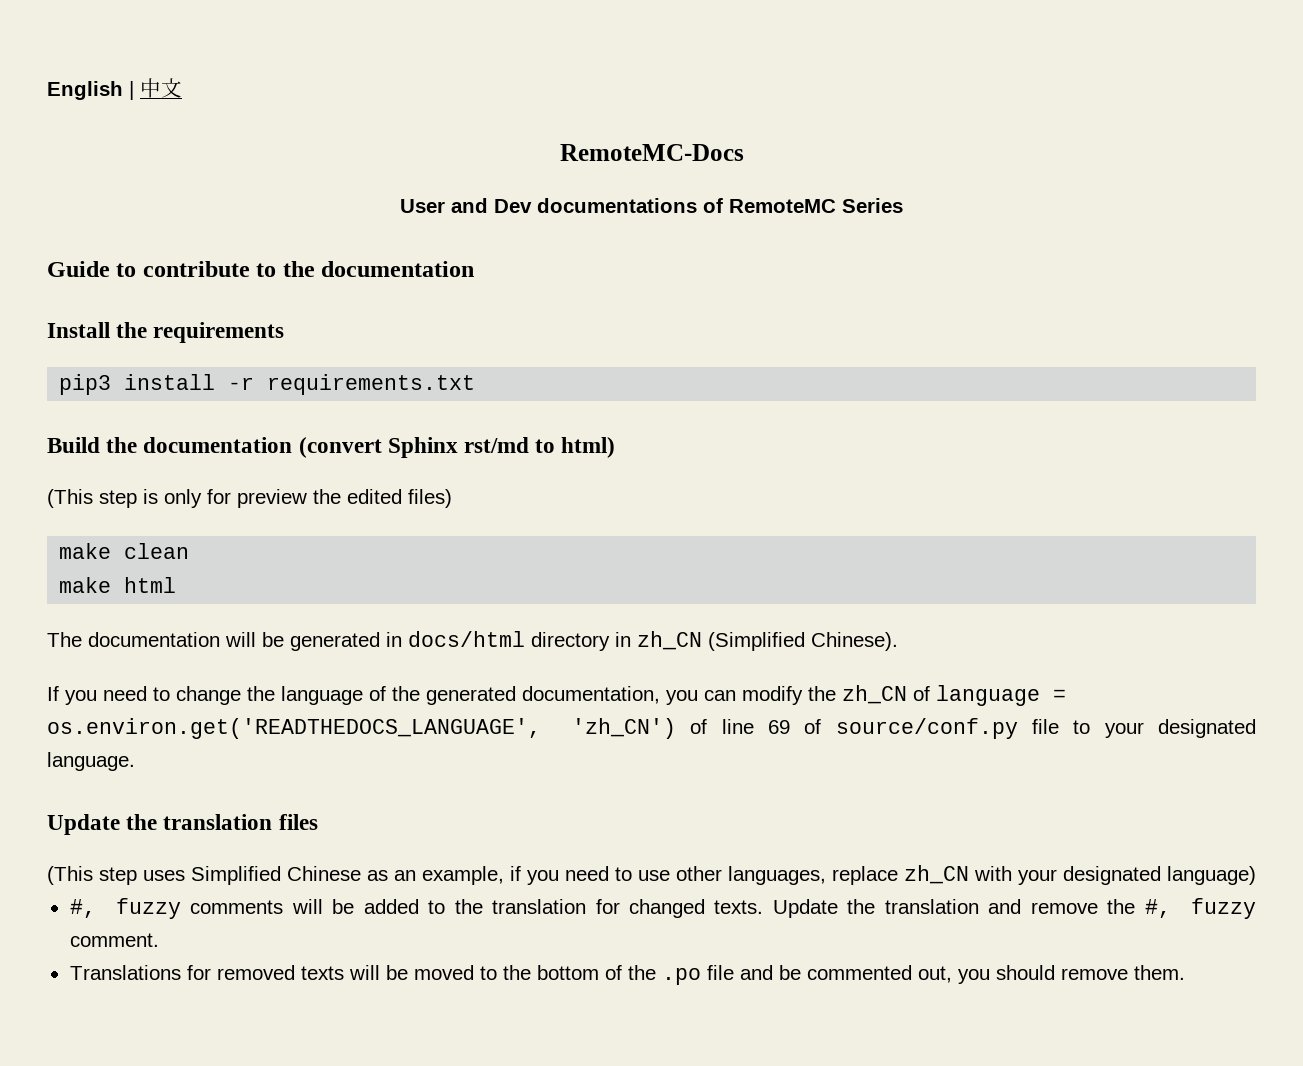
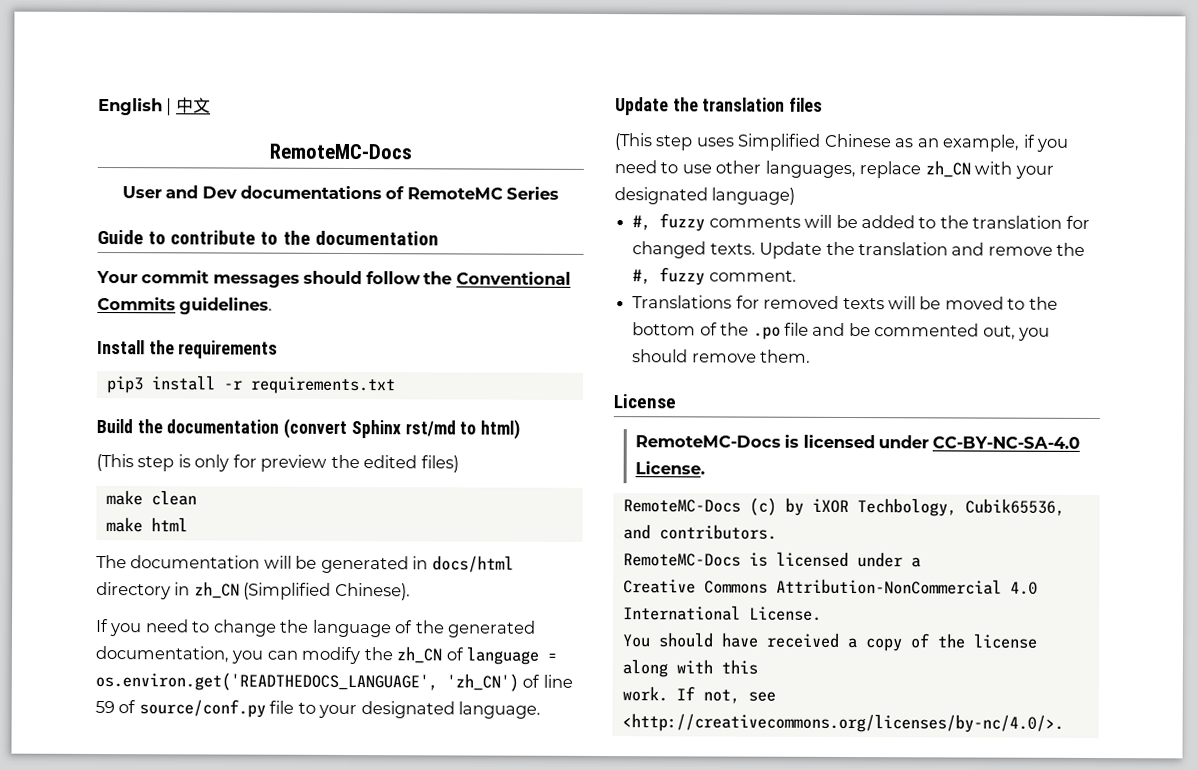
+ Your commit messages should follow the Conventional Commits guidelines.
- If you need to change the language of the generated documentation, you can modify the zh_CN of language = os.environ.get('READTHEDOCS_LANGUAGE', 'zh_CN') of line 69 of source/conf.py file to your designated language.
+ If you need to change the language of the generated documentation, you can modify the zh_CN of language = os.environ.get('READTHEDOCS_LANGUAGE', 'zh_CN') of line 59 of source/conf.py file to your designated language.
+ License
+ RemoteMC-Docs is licensed under CC-BY-NC-SA-4.0 License.
+ RemoteMC-Docs (c) by iXOR Techbology, Cubik65536, and contributors.
+ RemoteMC-Docs is licensed under a
+ Creative Commons Attribution-NonCommercial 4.0 International License.
+ You should have received a copy of the license along with this
+ work. If not, see <http://creativecommons.org/licenses/by-nc/4.0/>.

